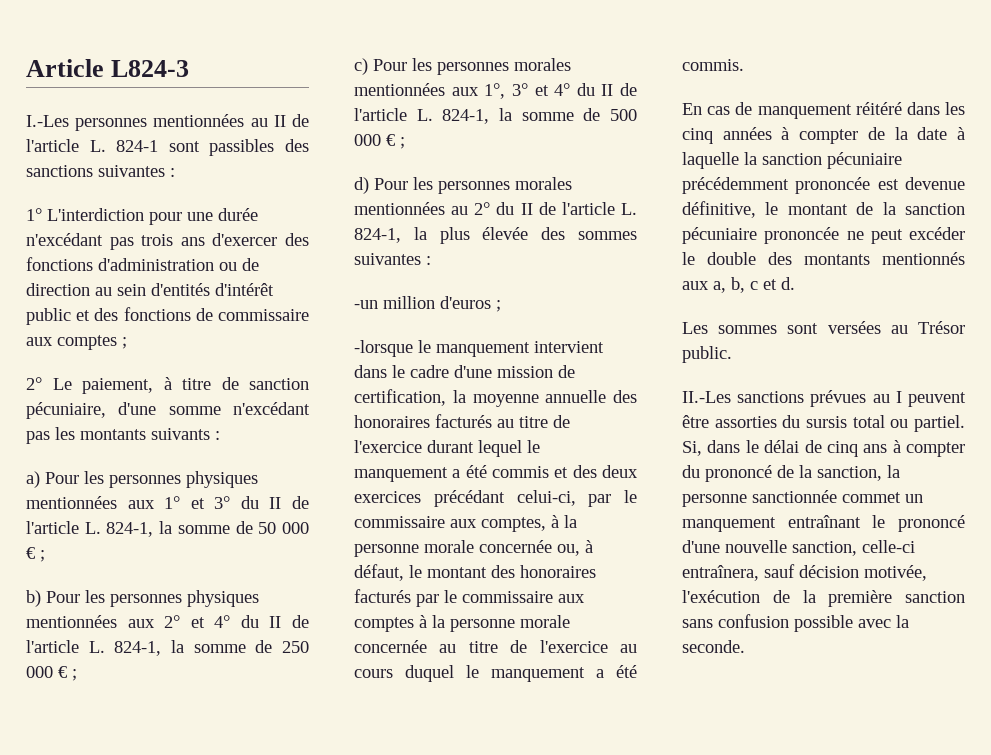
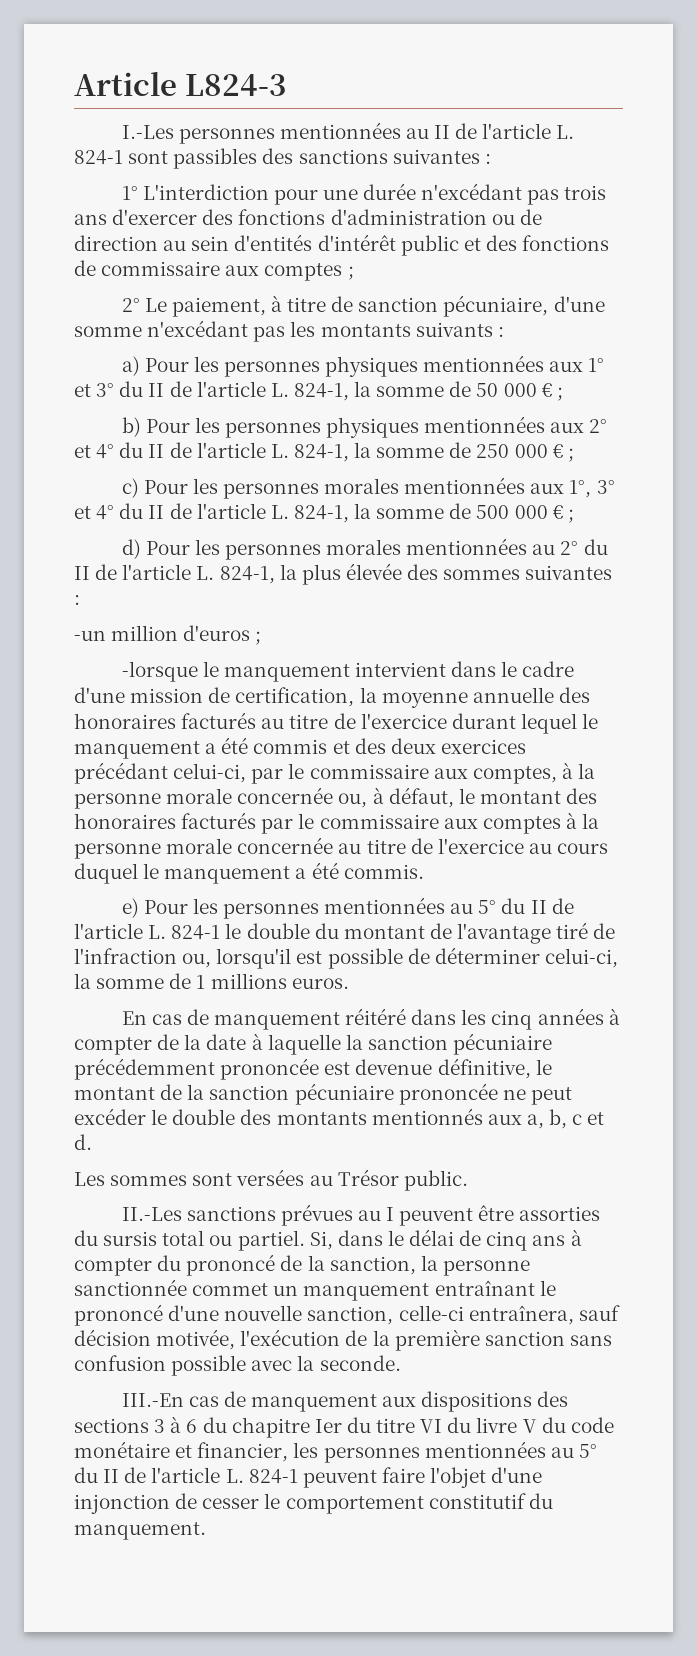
+ e) Pour les personnes mentionnées au 5° du II de l'article L. 824-1 le double du montant de l'avantage tiré de l'infraction ou, lorsqu'il est possible de déterminer celui-ci, la somme de 1 millions euros.
+ III.-En cas de manquement aux dispositions des sections 3 à 6 du chapitre Ier du titre VI du livre V du code monétaire et financier, les personnes mentionnées au 5° du II de l'article L. 824-1 peuvent faire l'objet d'une injonction de cesser le comportement constitutif du manquement.

